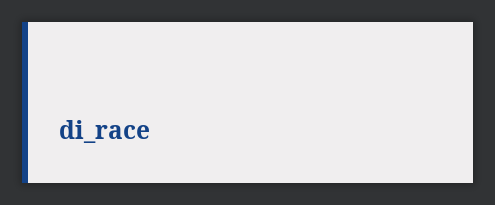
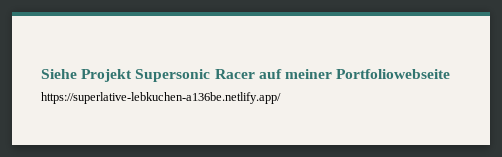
- di_race
+ Siehe Projekt Supersonic Racer auf meiner Portfoliowebseite
+ https://superlative-lebkuchen-a136be.netlify.app/

